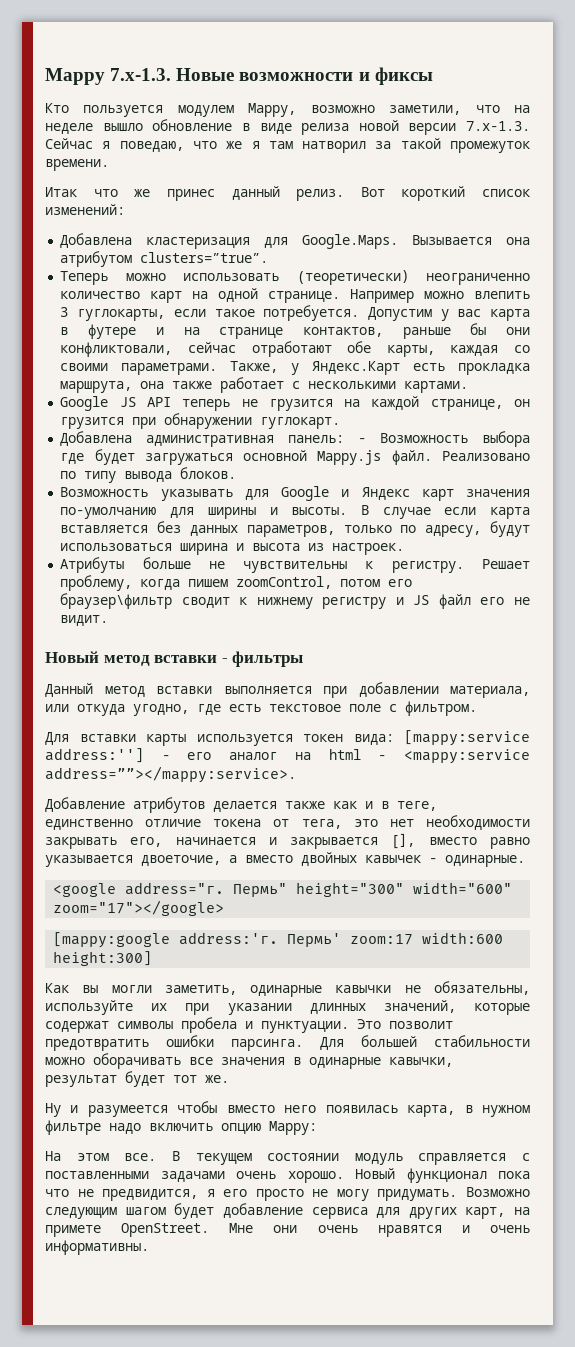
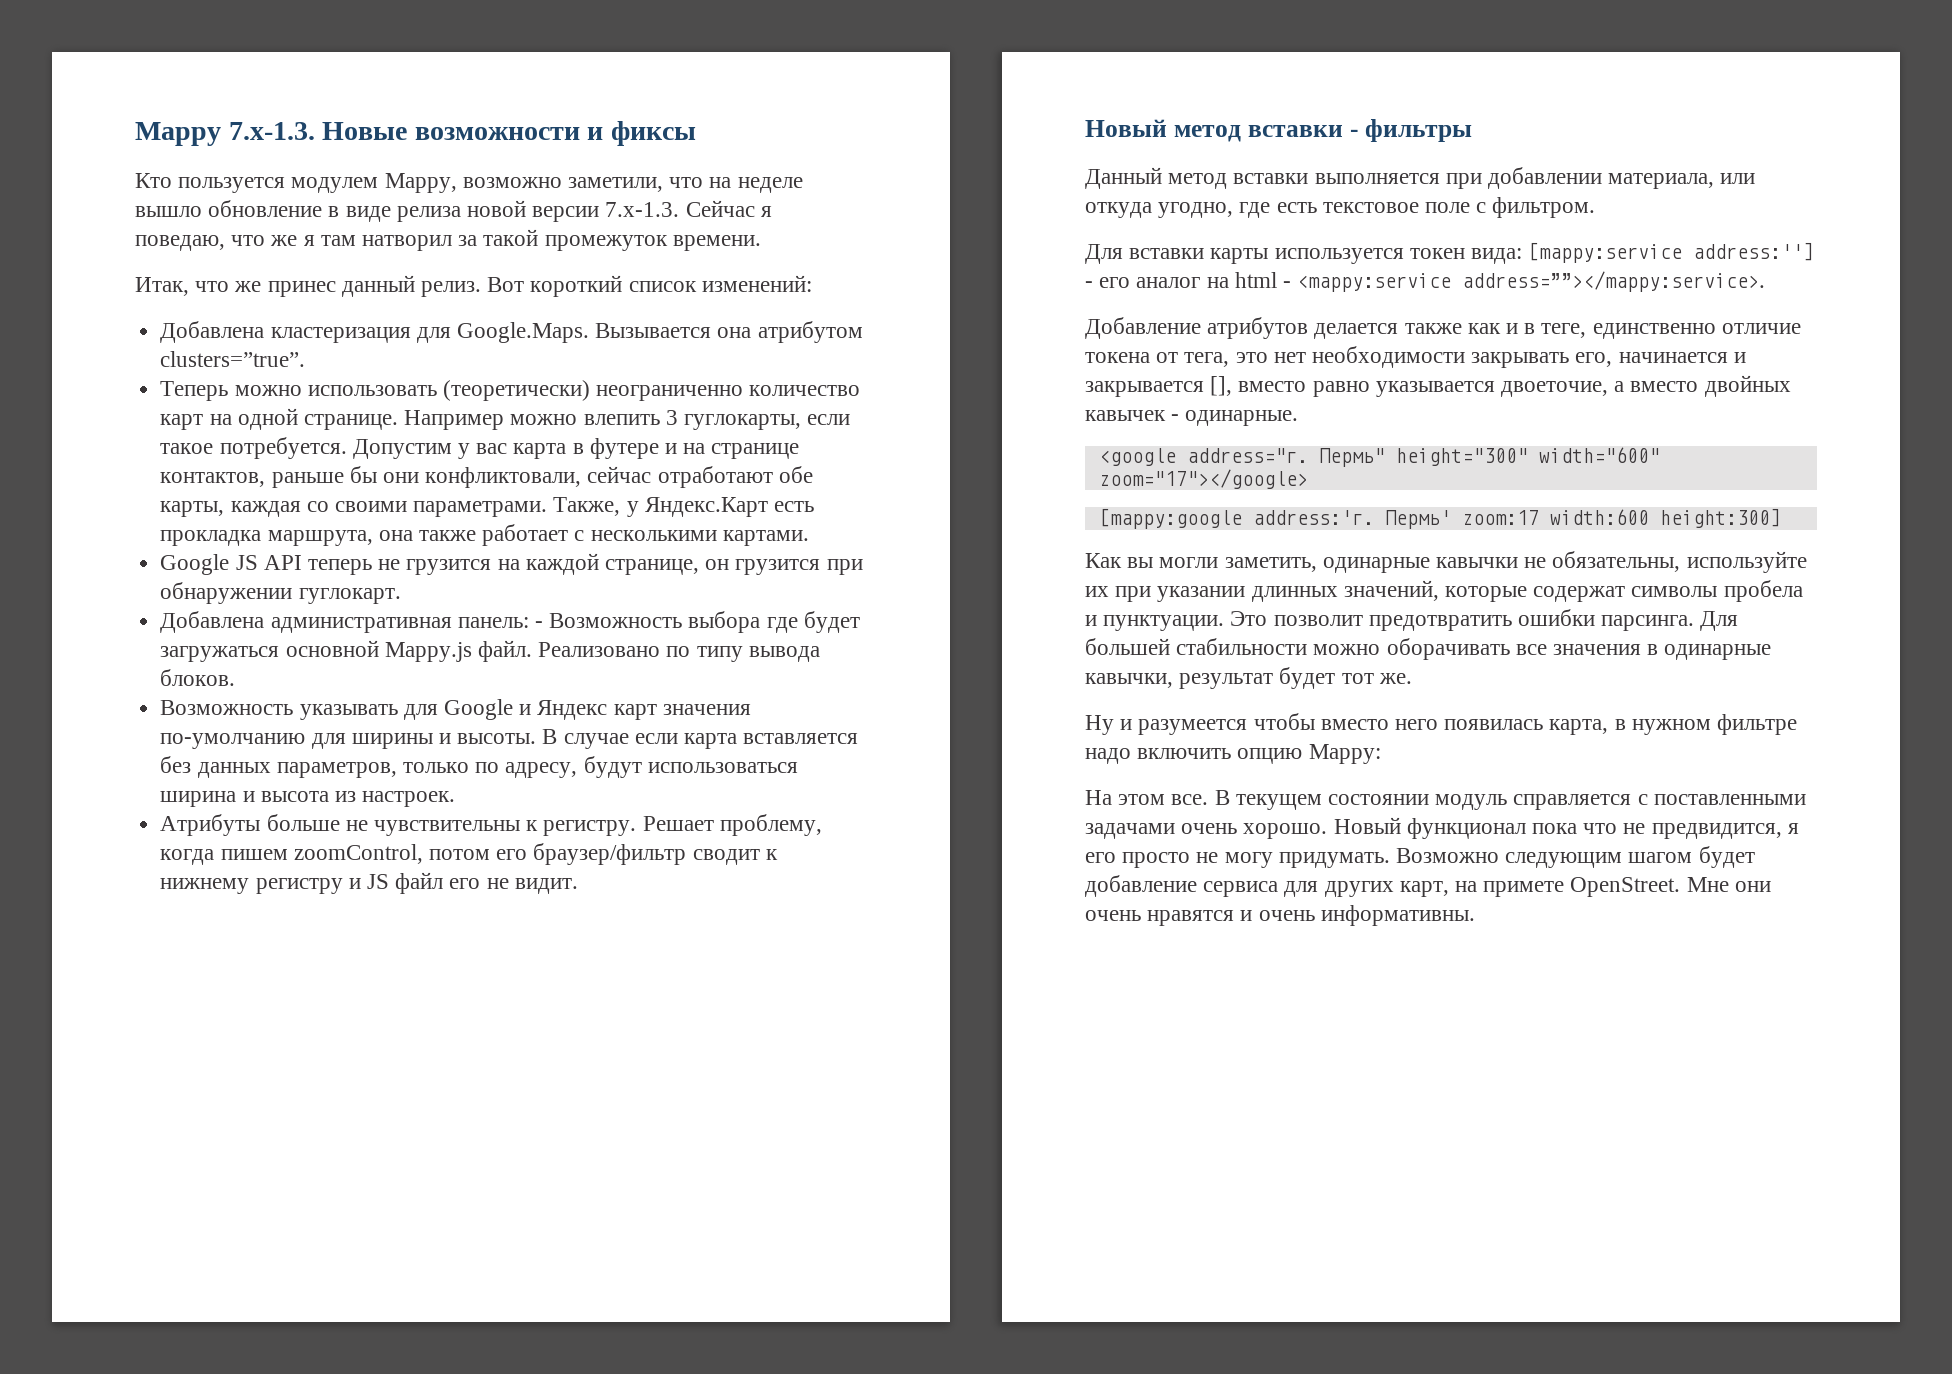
- Итак что же принес данный релиз.
+ Итак, что же принес данный релиз.
- Решает проблему, когда пишем zoomControl, потом его браузер\фильтр сводит к нижнему регистру и JS файл его не видит.
+ Решает проблему, когда пишем zoomControl, потом его браузер/фильтр сводит к нижнему регистру и JS файл его не видит.

